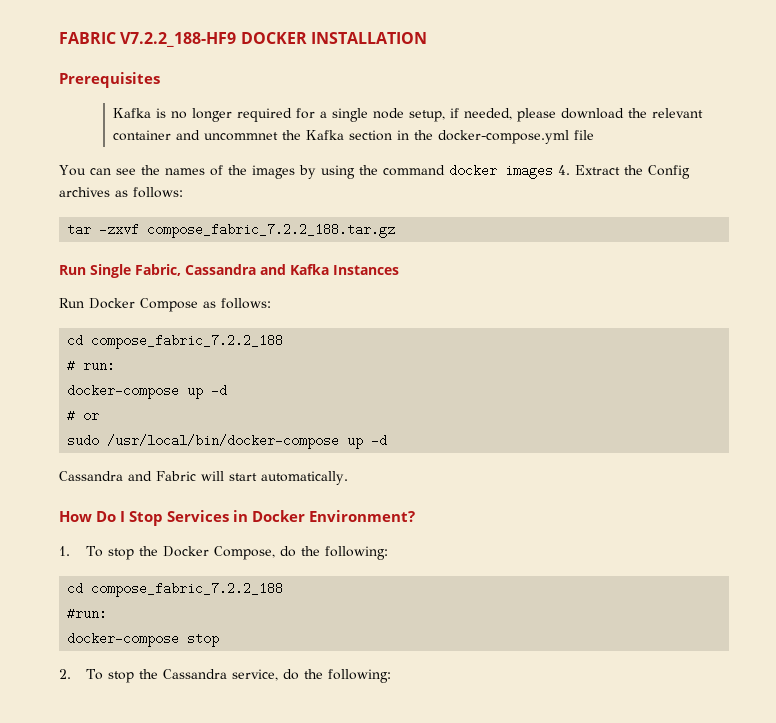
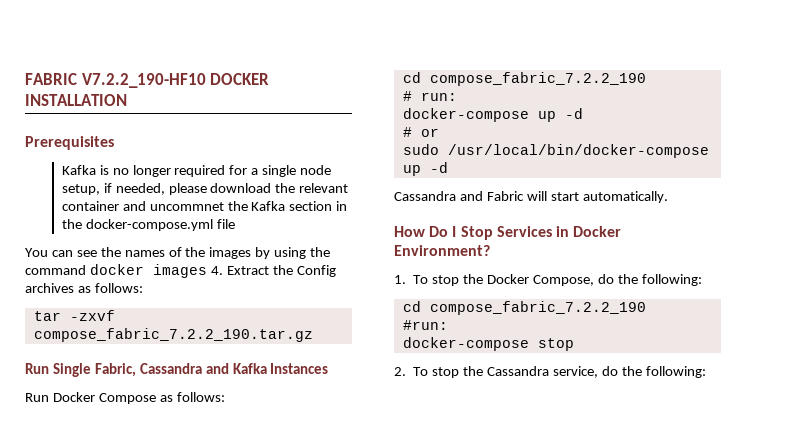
- FABRIC V7.2.2_188-HF9 DOCKER INSTALLATION
+ FABRIC V7.2.2_190-HF10 DOCKER INSTALLATION
- tar -zxvf compose_fabric_7.2.2_188.tar.gz
+ tar -zxvf compose_fabric_7.2.2_190.tar.gz
  Run Docker Compose as follows:
- cd compose_fabric_7.2.2_188
+ cd compose_fabric_7.2.2_190
  1. To stop the Docker Compose, do the following:
- cd compose_fabric_7.2.2_188
+ cd compose_fabric_7.2.2_190

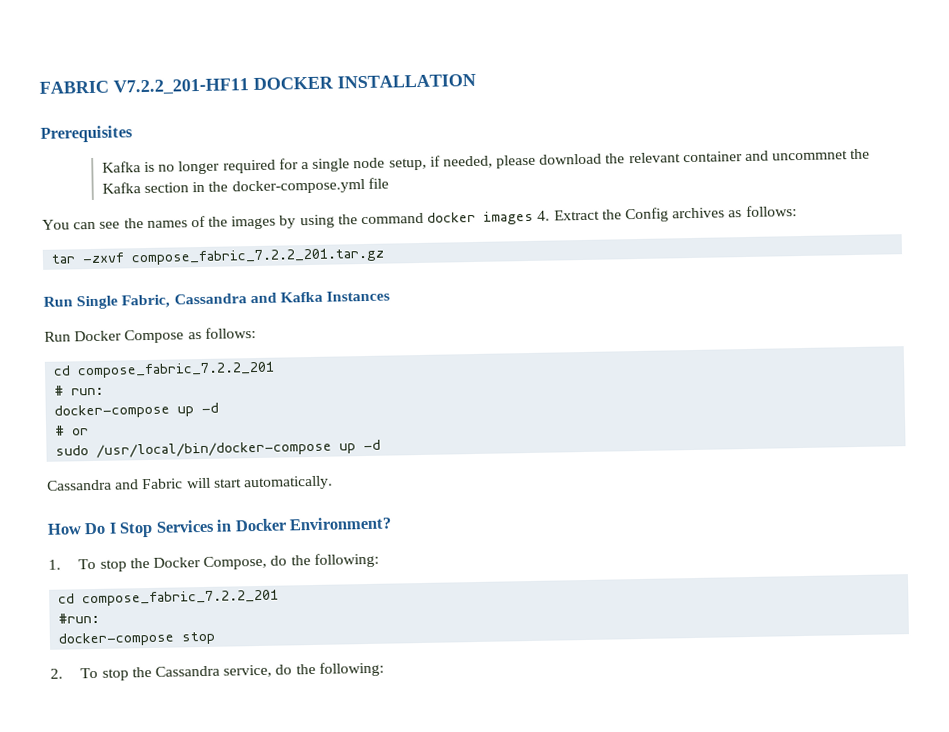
- FABRIC V7.2.2_190-HF10 DOCKER INSTALLATION
+ FABRIC V7.2.2_201-HF11 DOCKER INSTALLATION
- tar -zxvf compose_fabric_7.2.2_190.tar.gz
+ tar -zxvf compose_fabric_7.2.2_201.tar.gz
  Run Docker Compose as follows:
- cd compose_fabric_7.2.2_190
+ cd compose_fabric_7.2.2_201
  1. To stop the Docker Compose, do the following:
- cd compose_fabric_7.2.2_190
+ cd compose_fabric_7.2.2_201

